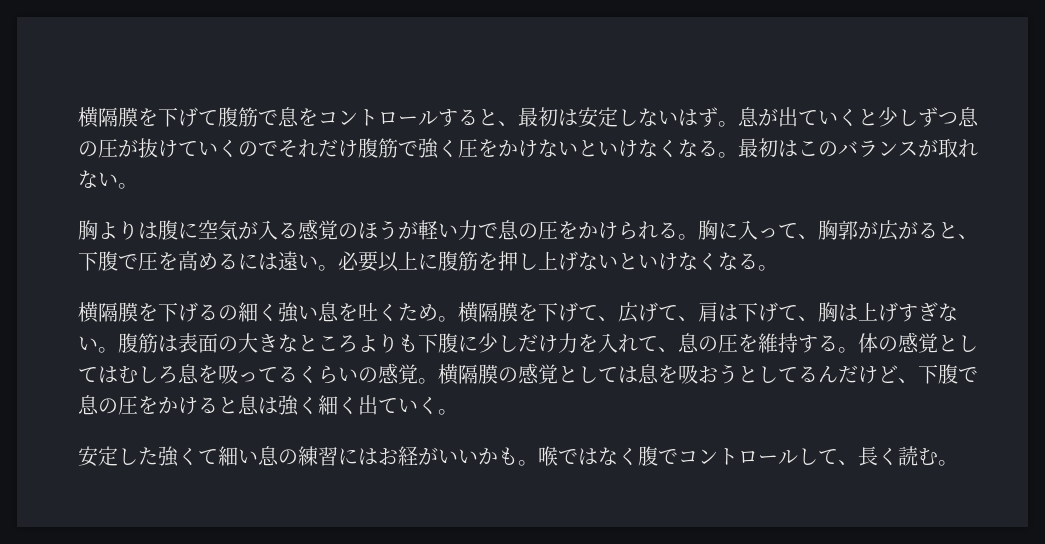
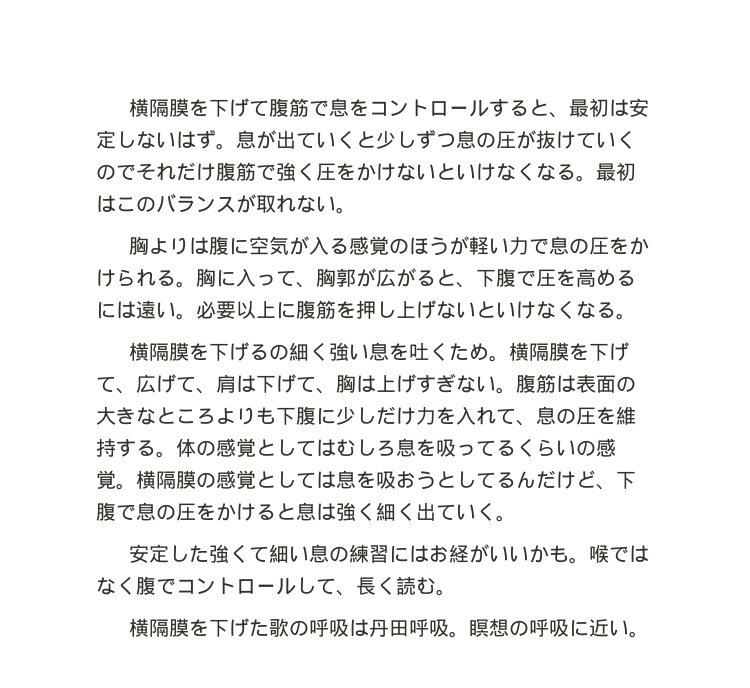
+ 横隔膜を下げた歌の呼吸は丹田呼吸。瞑想の呼吸に近い。

